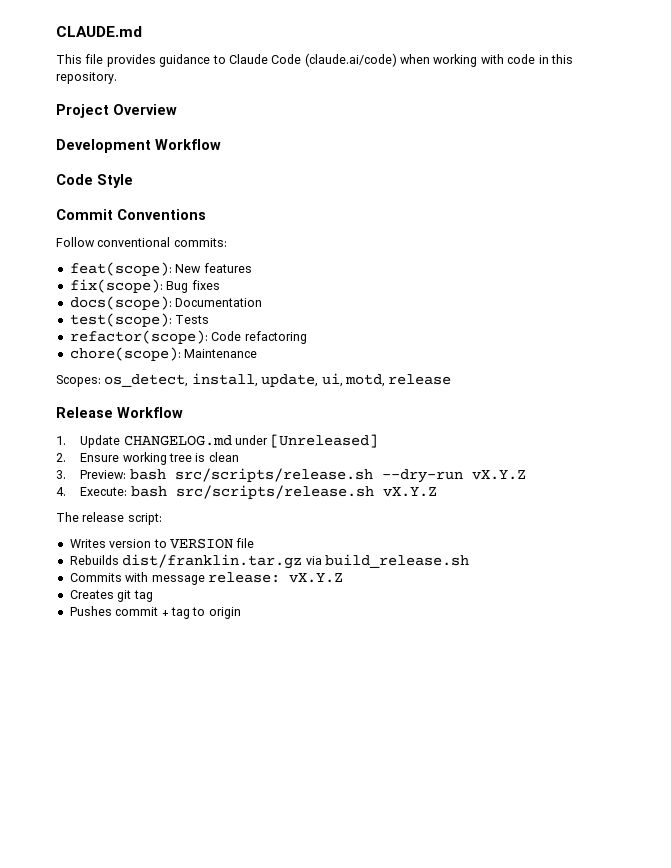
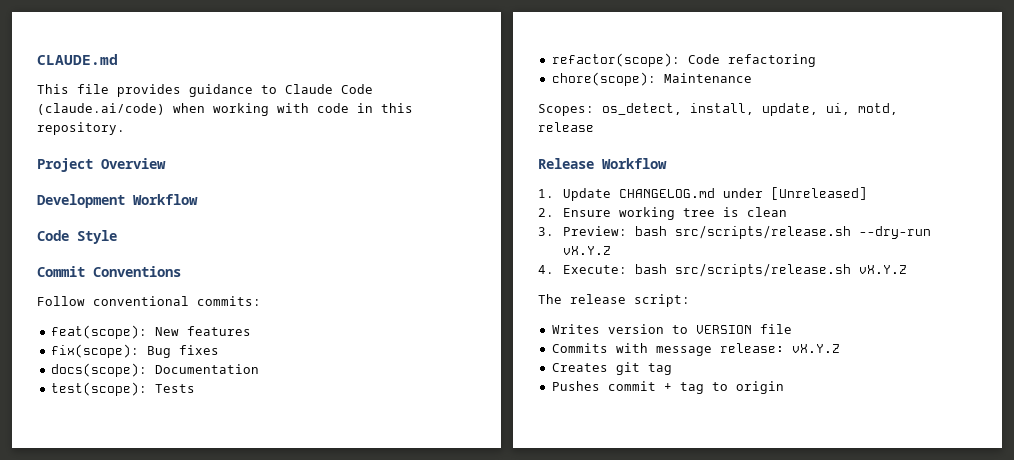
- Rebuilds dist/franklin.tar.gz via build_release.sh

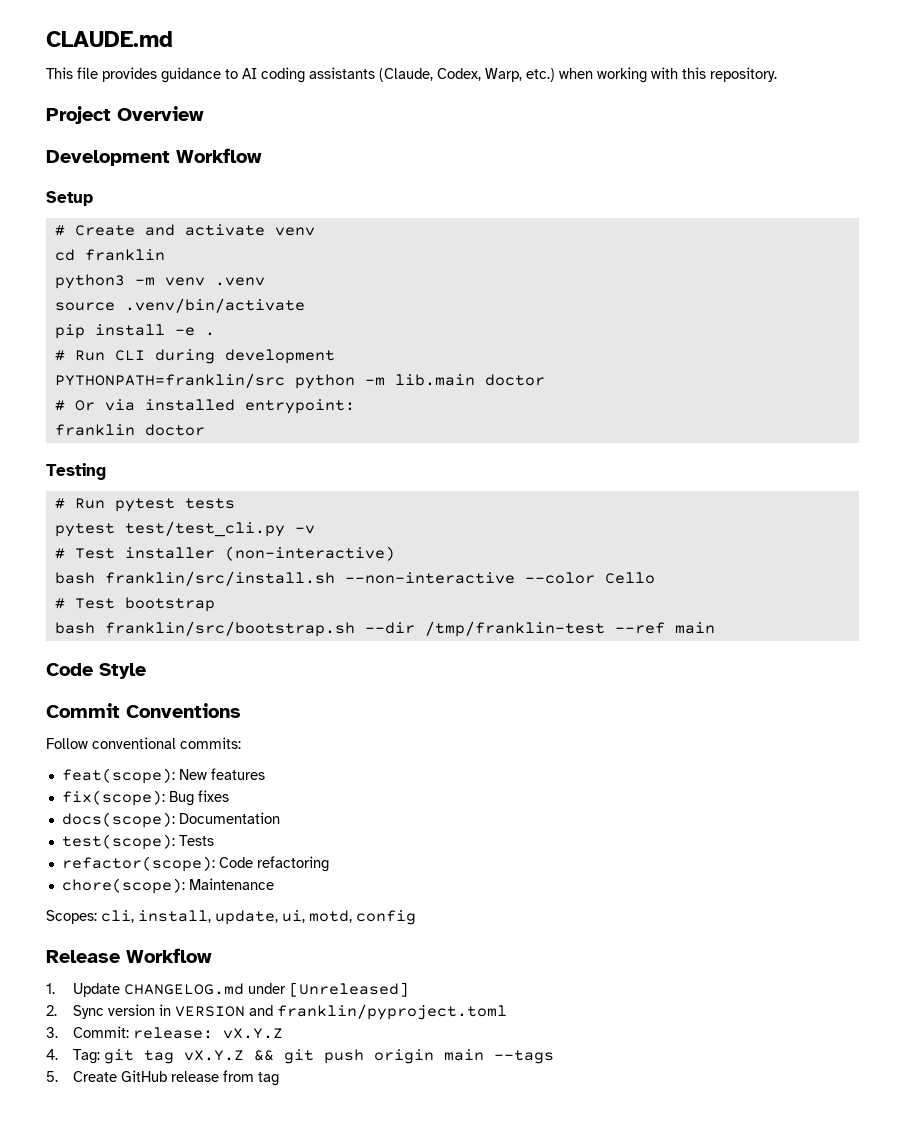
- This file provides guidance to Claude Code (claude.ai/code) when working with code in this repository.
+ This file provides guidance to AI coding assistants (Claude, Codex, Warp, etc.) when working with this repository.
+ Setup
+ # Create and activate venv
+ cd franklin
+ python3 -m venv .venv
+ source .venv/bin/activate
+ pip install -e .
+ # Run CLI during development
+ PYTHONPATH=franklin/src python -m lib.main doctor
+ # Or via installed entrypoint:
+ franklin doctor
+ Testing
+ # Run pytest tests
+ pytest test/test_cli.py -v
+ # Test installer (non-interactive)
+ bash franklin/src/install.sh --non-interactive --color Cello
+ # Test bootstrap
+ bash franklin/src/bootstrap.sh --dir /tmp/franklin-test --ref main
- Scopes: os_detect, install, update, ui, motd, release
+ Scopes: cli, install, update, ui, motd, config
- 2. Ensure working tree is clean
- 3. Preview: bash src/scripts/release.sh --dry-run vX.Y.Z
- 4. Execute: bash src/scripts/release.sh vX.Y.Z
- The release script:
- Writes version to VERSION file
- Commits with message release: vX.Y.Z
- Creates git tag
- Pushes commit + tag to origin
+ 2. Sync version in VERSION and franklin/pyproject.toml
+ 3. Commit: release: vX.Y.Z
+ 4. Tag: git tag vX.Y.Z && git push origin main --tags
+ 5. Create GitHub release from tag

